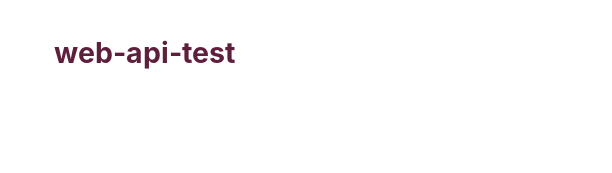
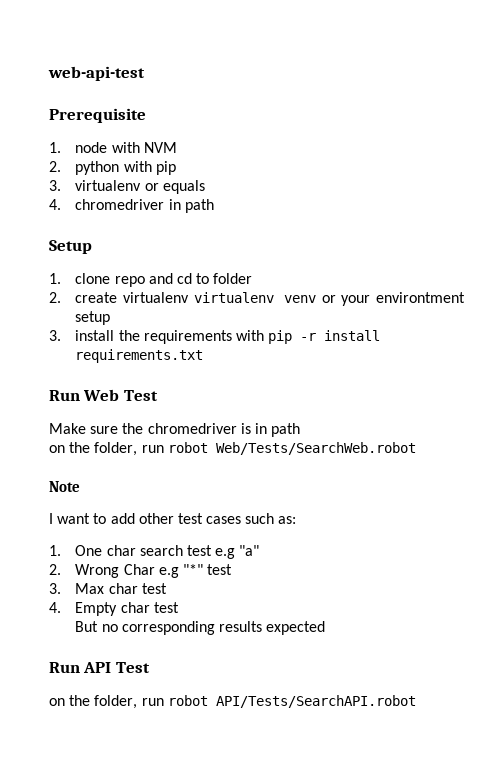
+ Prerequisite
+ 1. node with NVM
+ 2. python with pip
+ 3. virtualenv or equals
+ 4. chromedriver in path
+ Setup
+ 1. clone repo and cd to folder
+ 2. create virtualenv virtualenv venv or your environtment setup
+ 3. install the requirements with pip -r install requirements.txt
+ Run Web Test
+ Make sure the chromedriver is in path
+ on the folder, run robot Web/Tests/SearchWeb.robot
+ Note
+ I want to add other test cases such as:
+ 1. One char search test e.g "a"
+ 2. Wrong Char e.g "*" test
+ 3. Max char test
+ 4. Empty char test
+ But no corresponding results expected
+ Run API Test
+ on the folder, run robot API/Tests/SearchAPI.robot

